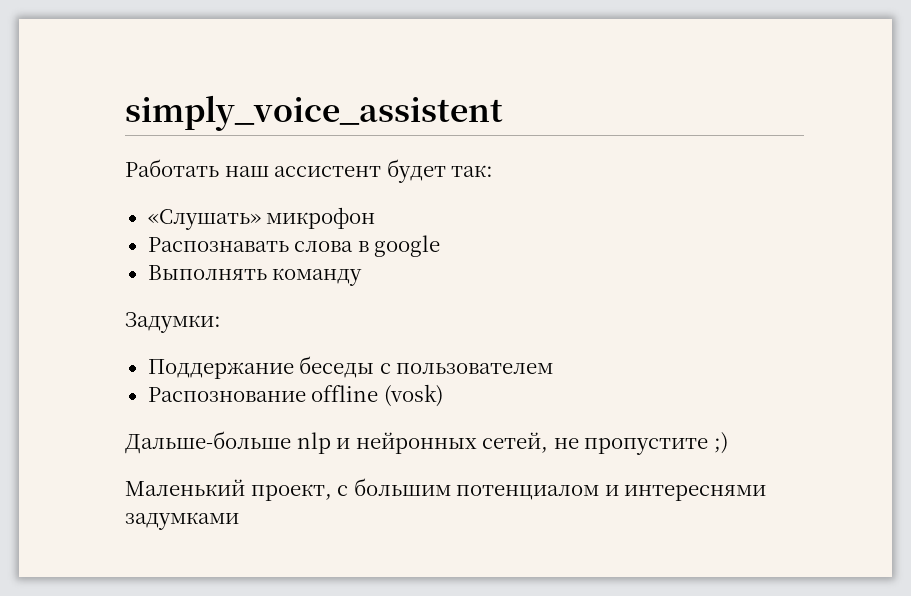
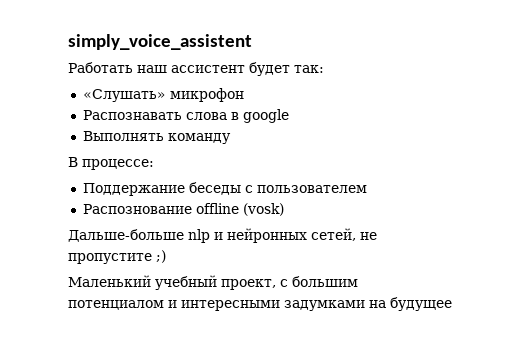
- Задумки:
+ В процессе:
- Маленький проект, с большим потенциалом и интереснями задумками
+ Маленький учебный проект, с большим потенциалом и интересными задумками на будущее

